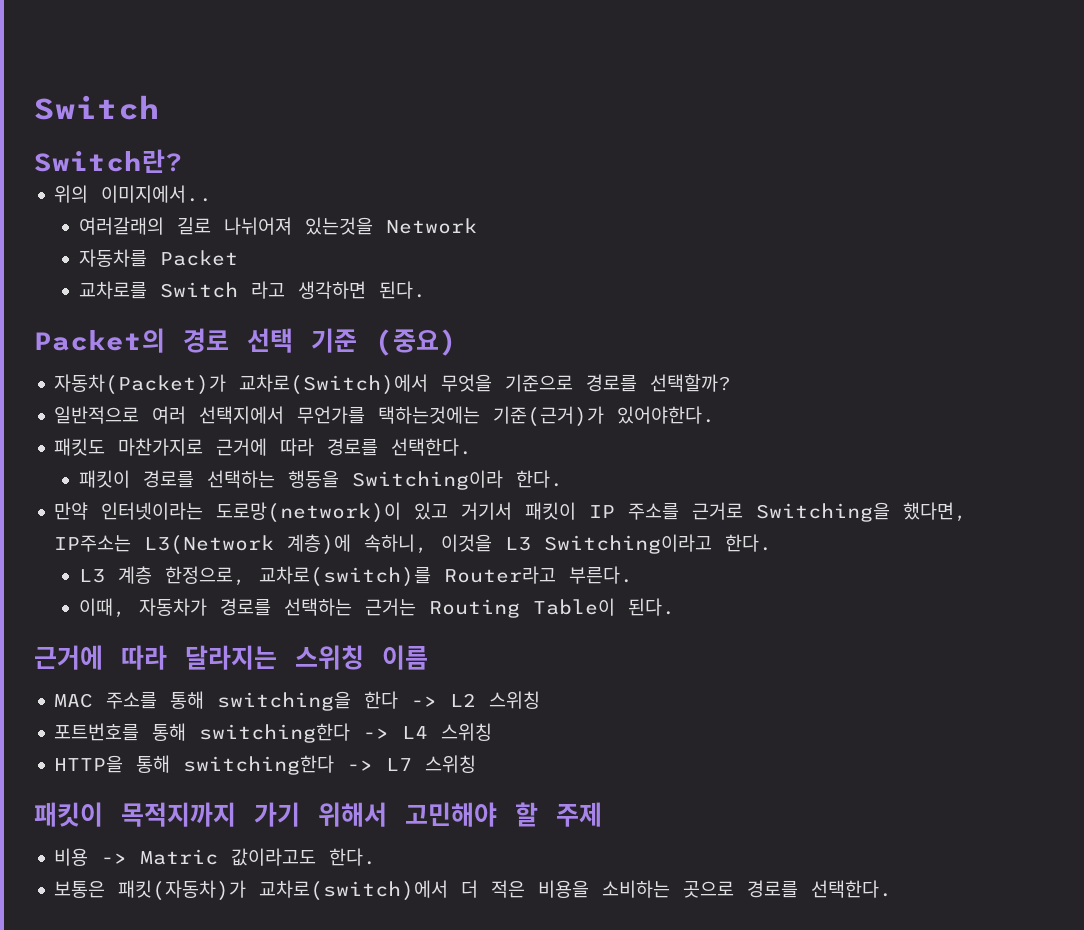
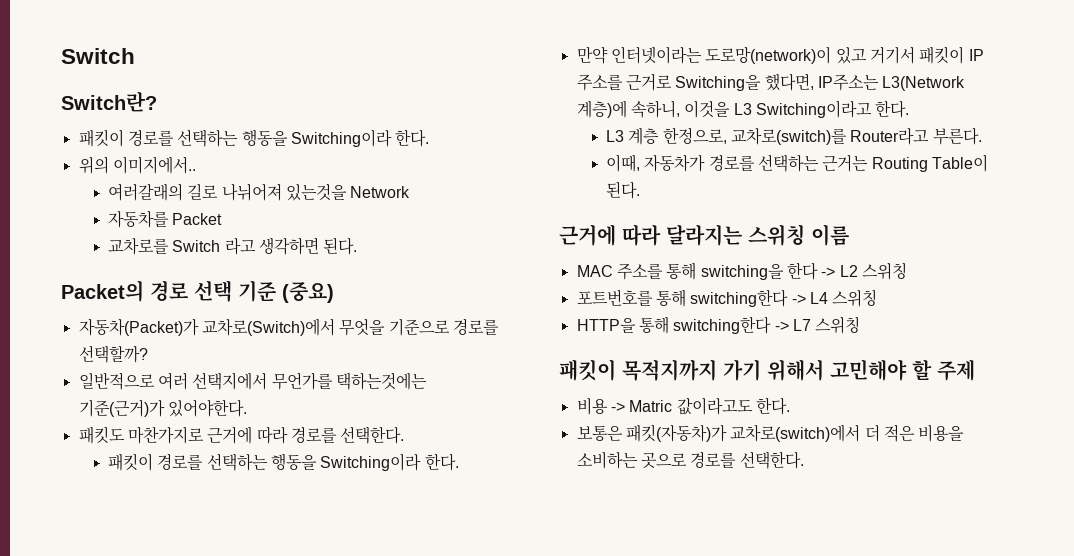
  Switch란?
+ 패킷이 경로를 선택하는 행동을 Switching이라 한다.

